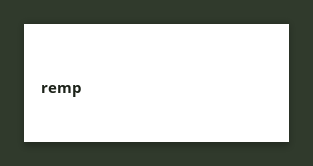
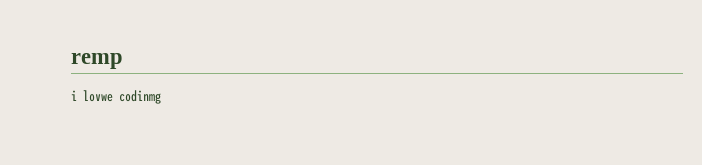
+ i lovwe codinmg

